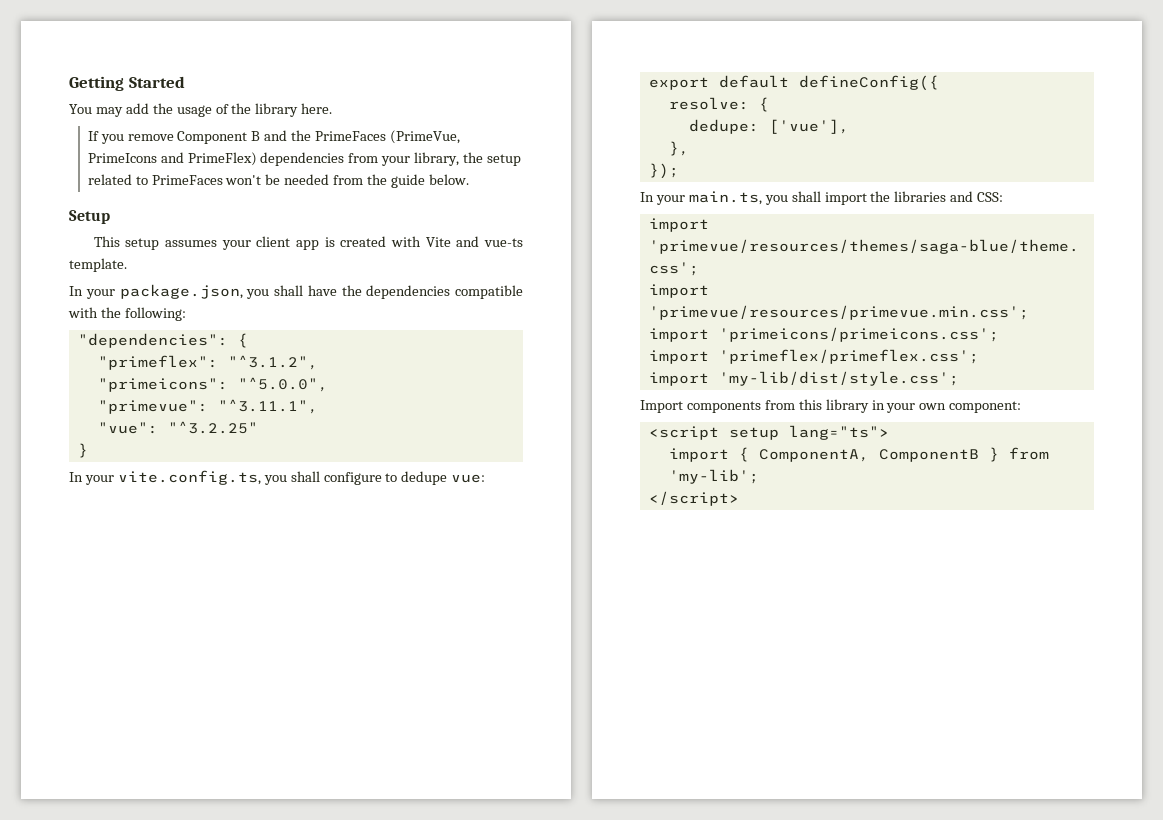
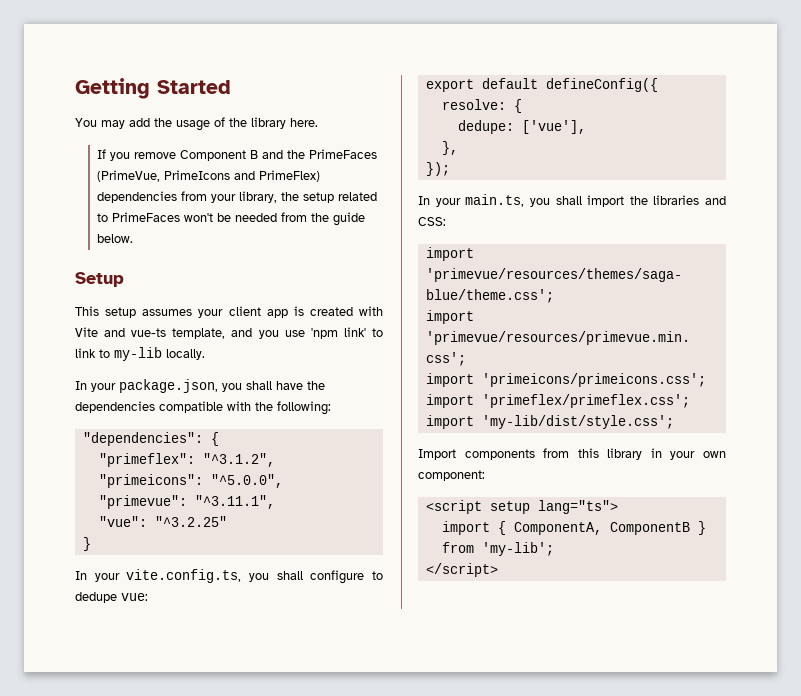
- This setup assumes your client app is created with Vite and vue-ts template.
+ This setup assumes your client app is created with Vite and vue-ts template, and you use 'npm link' to link to my-lib locally.

